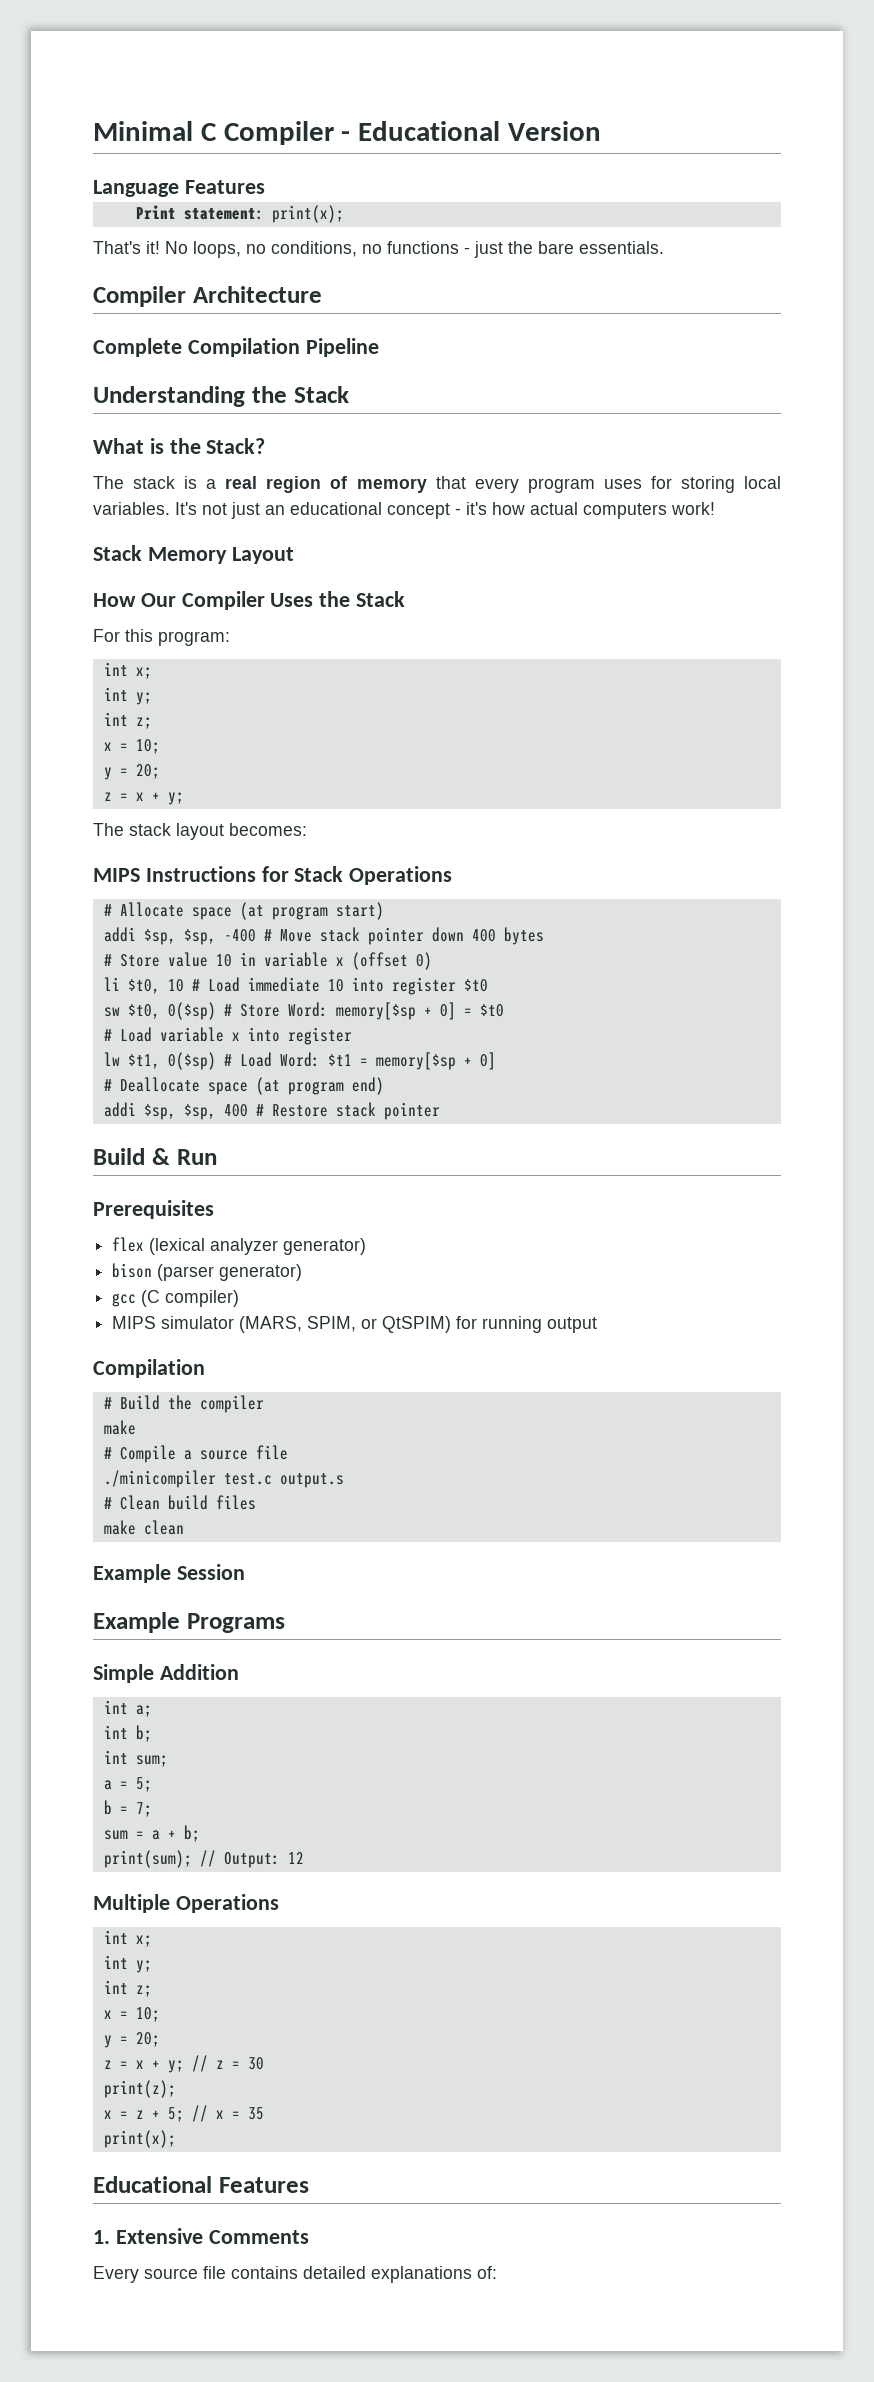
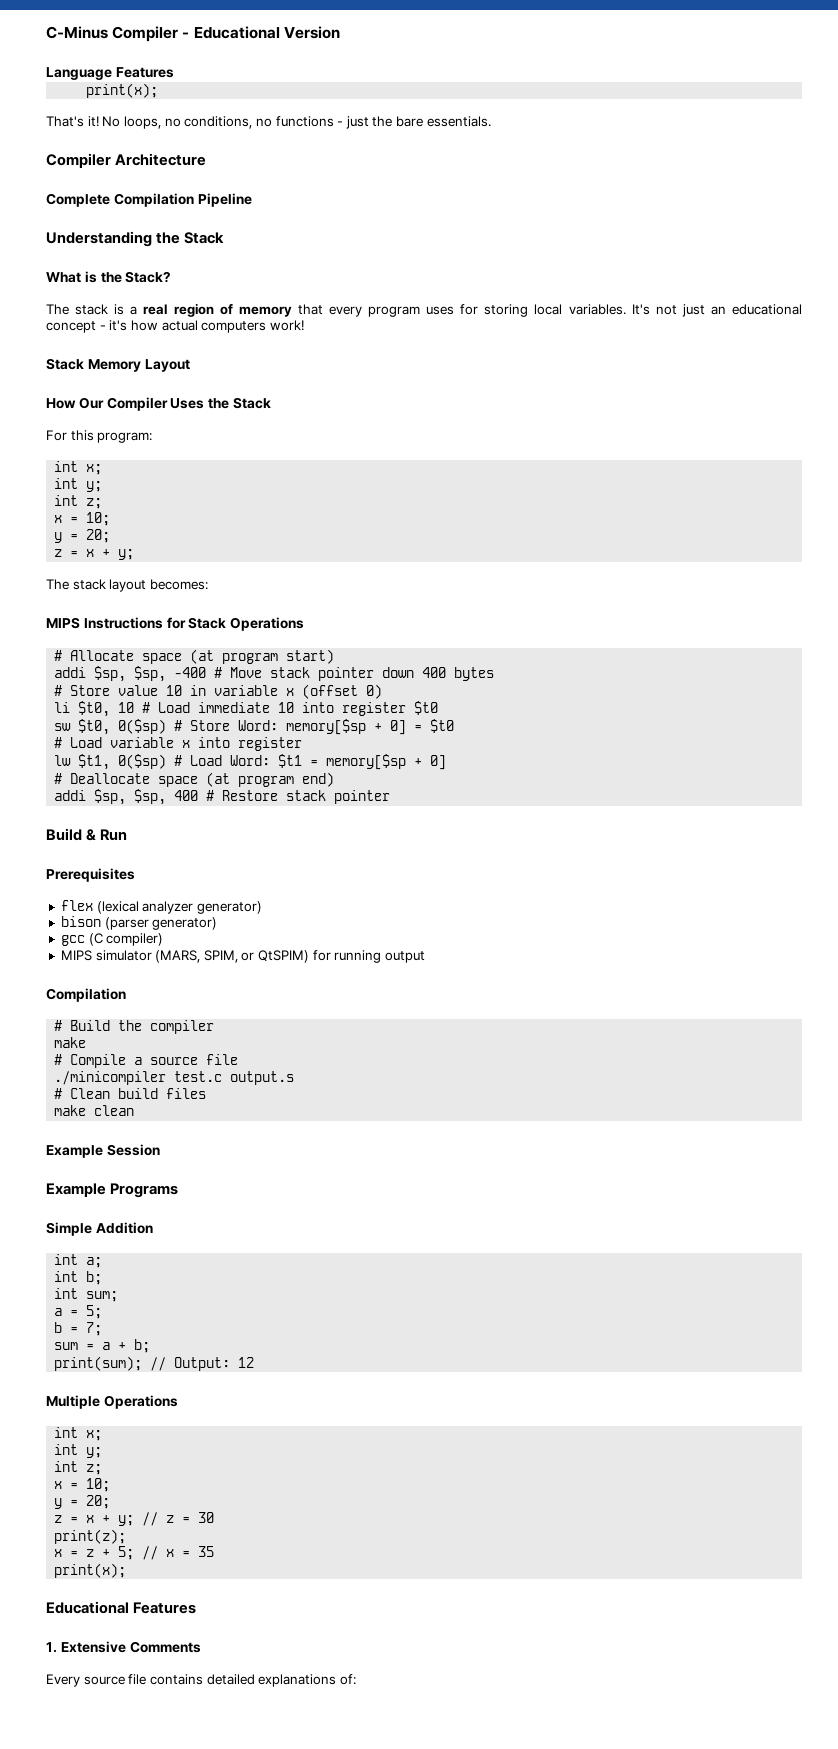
- Minimal C Compiler - Educational Version
+ C-Minus Compiler - Educational Version
  Language Features
- Print statement: print(x);
+ print(x);

